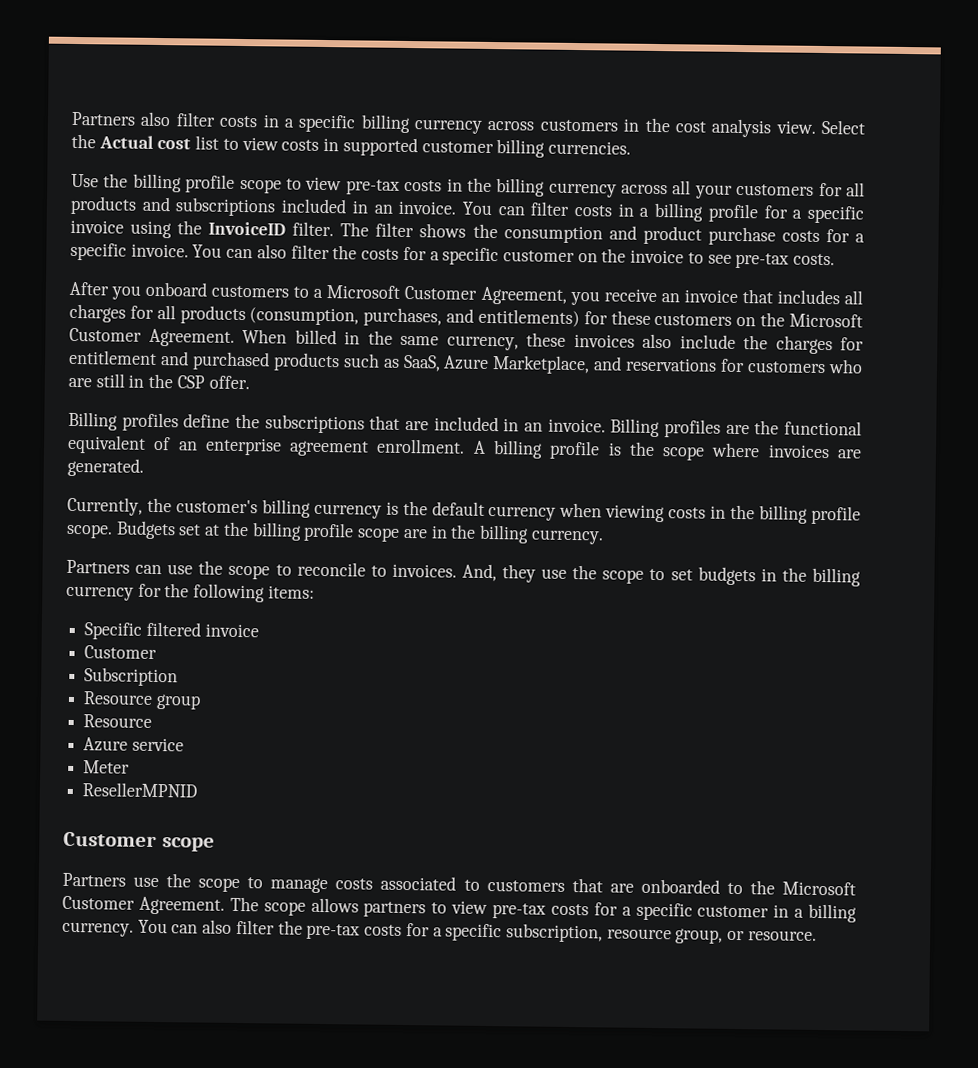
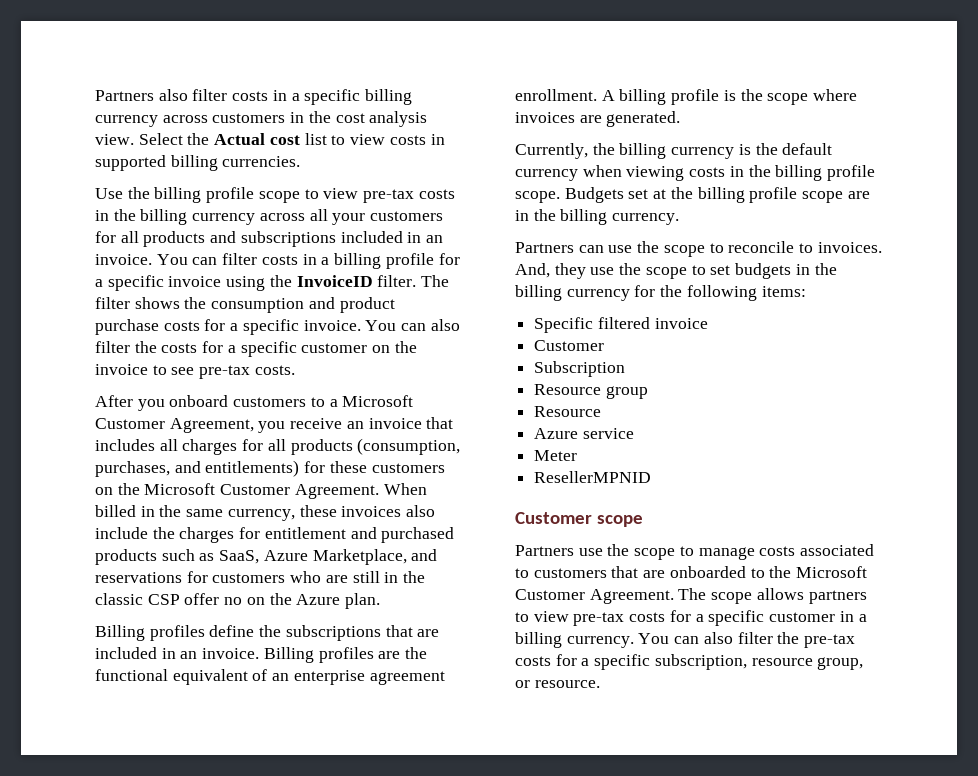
- Select the Actual cost list to view costs in supported customer billing currencies.
+ Select the Actual cost list to view costs in supported billing currencies.
- When billed in the same currency, these invoices also include the charges for entitlement and purchased products such as SaaS, Azure Marketplace, and reservations for customers who are still in the CSP offer.
+ When billed in the same currency, these invoices also include the charges for entitlement and purchased products such as SaaS, Azure Marketplace, and reservations for customers who are still in the classic CSP offer no on the Azure plan.
- Currently, the customer's billing currency is the default currency when viewing costs in the billing profile scope.
+ Currently, the billing currency is the default currency when viewing costs in the billing profile scope.

